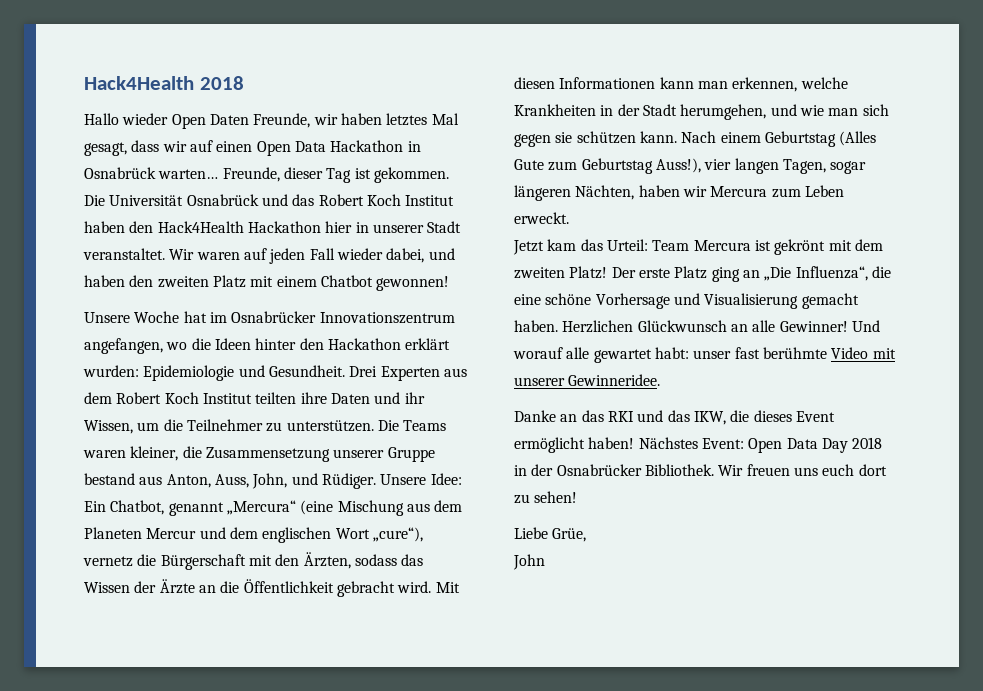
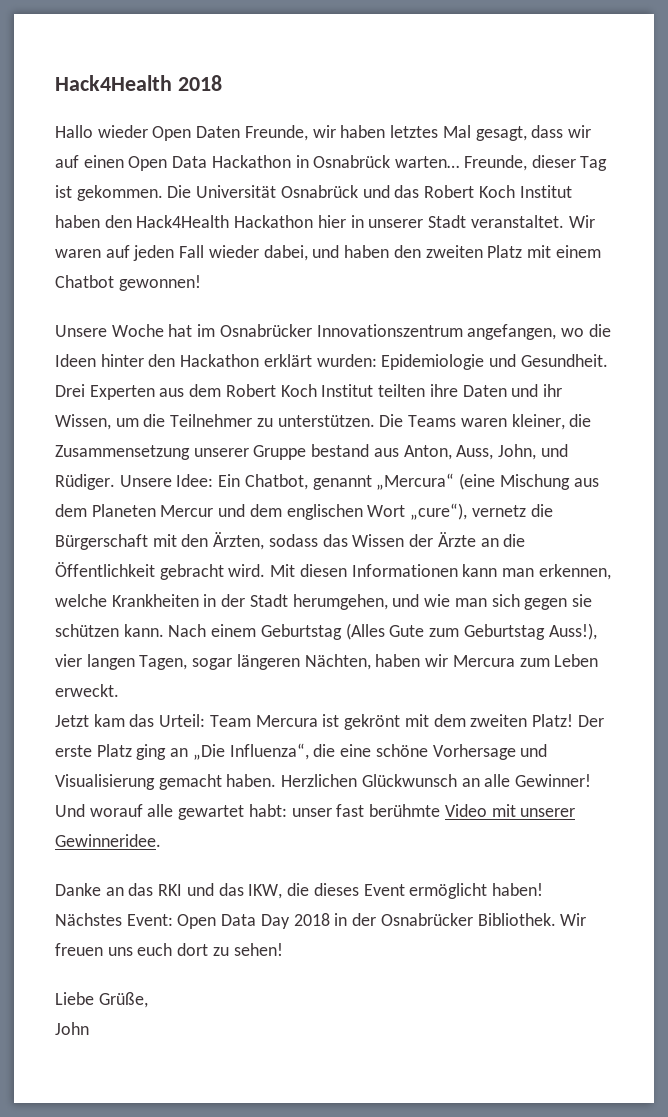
- Liebe Grüe,
+ Liebe Grüße,

